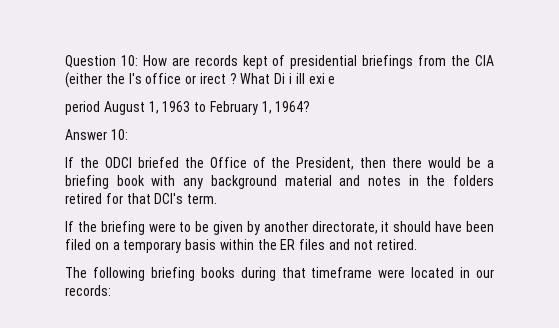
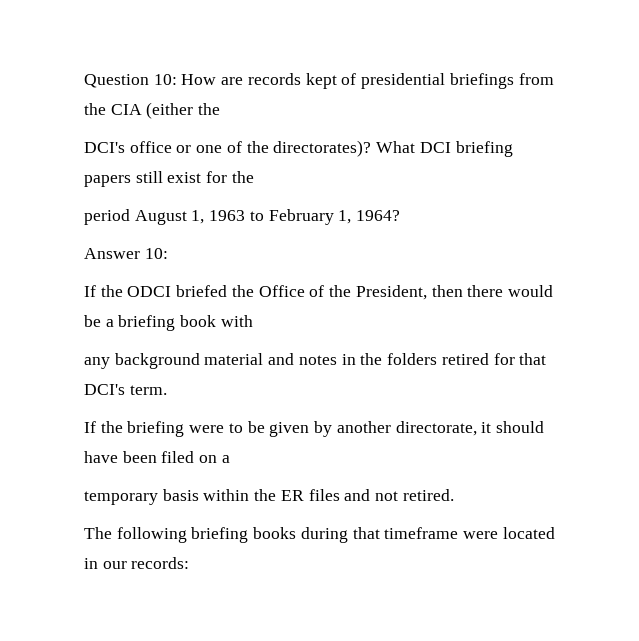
- Question 10: How are records kept of presidential briefings from the CIA (either the I's office or irect ? What Di i ill exi e
+ Question 10: How are records kept of presidential briefings from the CIA (either the
+ DCI's office or one of the directorates)? What DCI briefing papers still exist for the
- If the ODCI briefed the Office of the President, then there would be a briefing book with any background material and notes in the folders retired for that DCI's term.
+ If the ODCI briefed the Office of the President, then there would be a briefing book with
+ any background material and notes in the folders retired for that DCI's term.
- If the briefing were to be given by another directorate, it should have been filed on a temporary basis within the ER files and not retired.
+ If the briefing were to be given by another directorate, it should have been filed on a
+ temporary basis within the ER files and not retired.

